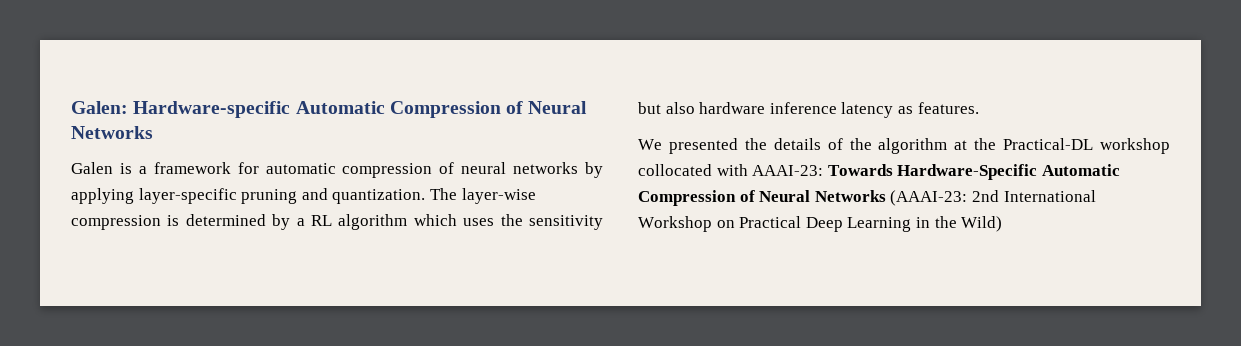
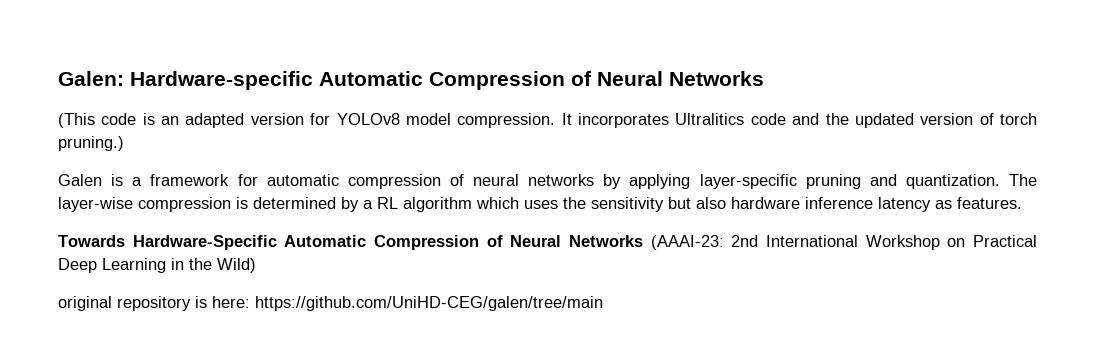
+ (This code is an adapted version for YOLOv8 model compression. It incorporates Ultralitics code and the updated version of torch pruning.)
- We presented the details of the algorithm at the Practical-DL workshop collocated with AAAI-23: Towards Hardware-Specific Automatic Compression of Neural Networks (AAAI-23: 2nd International Workshop on Practical Deep Learning in the Wild)
+ Towards Hardware-Specific Automatic Compression of Neural Networks (AAAI-23: 2nd International Workshop on Practical Deep Learning in the Wild)
+ original repository is here: https://github.com/UniHD-CEG/galen/tree/main

